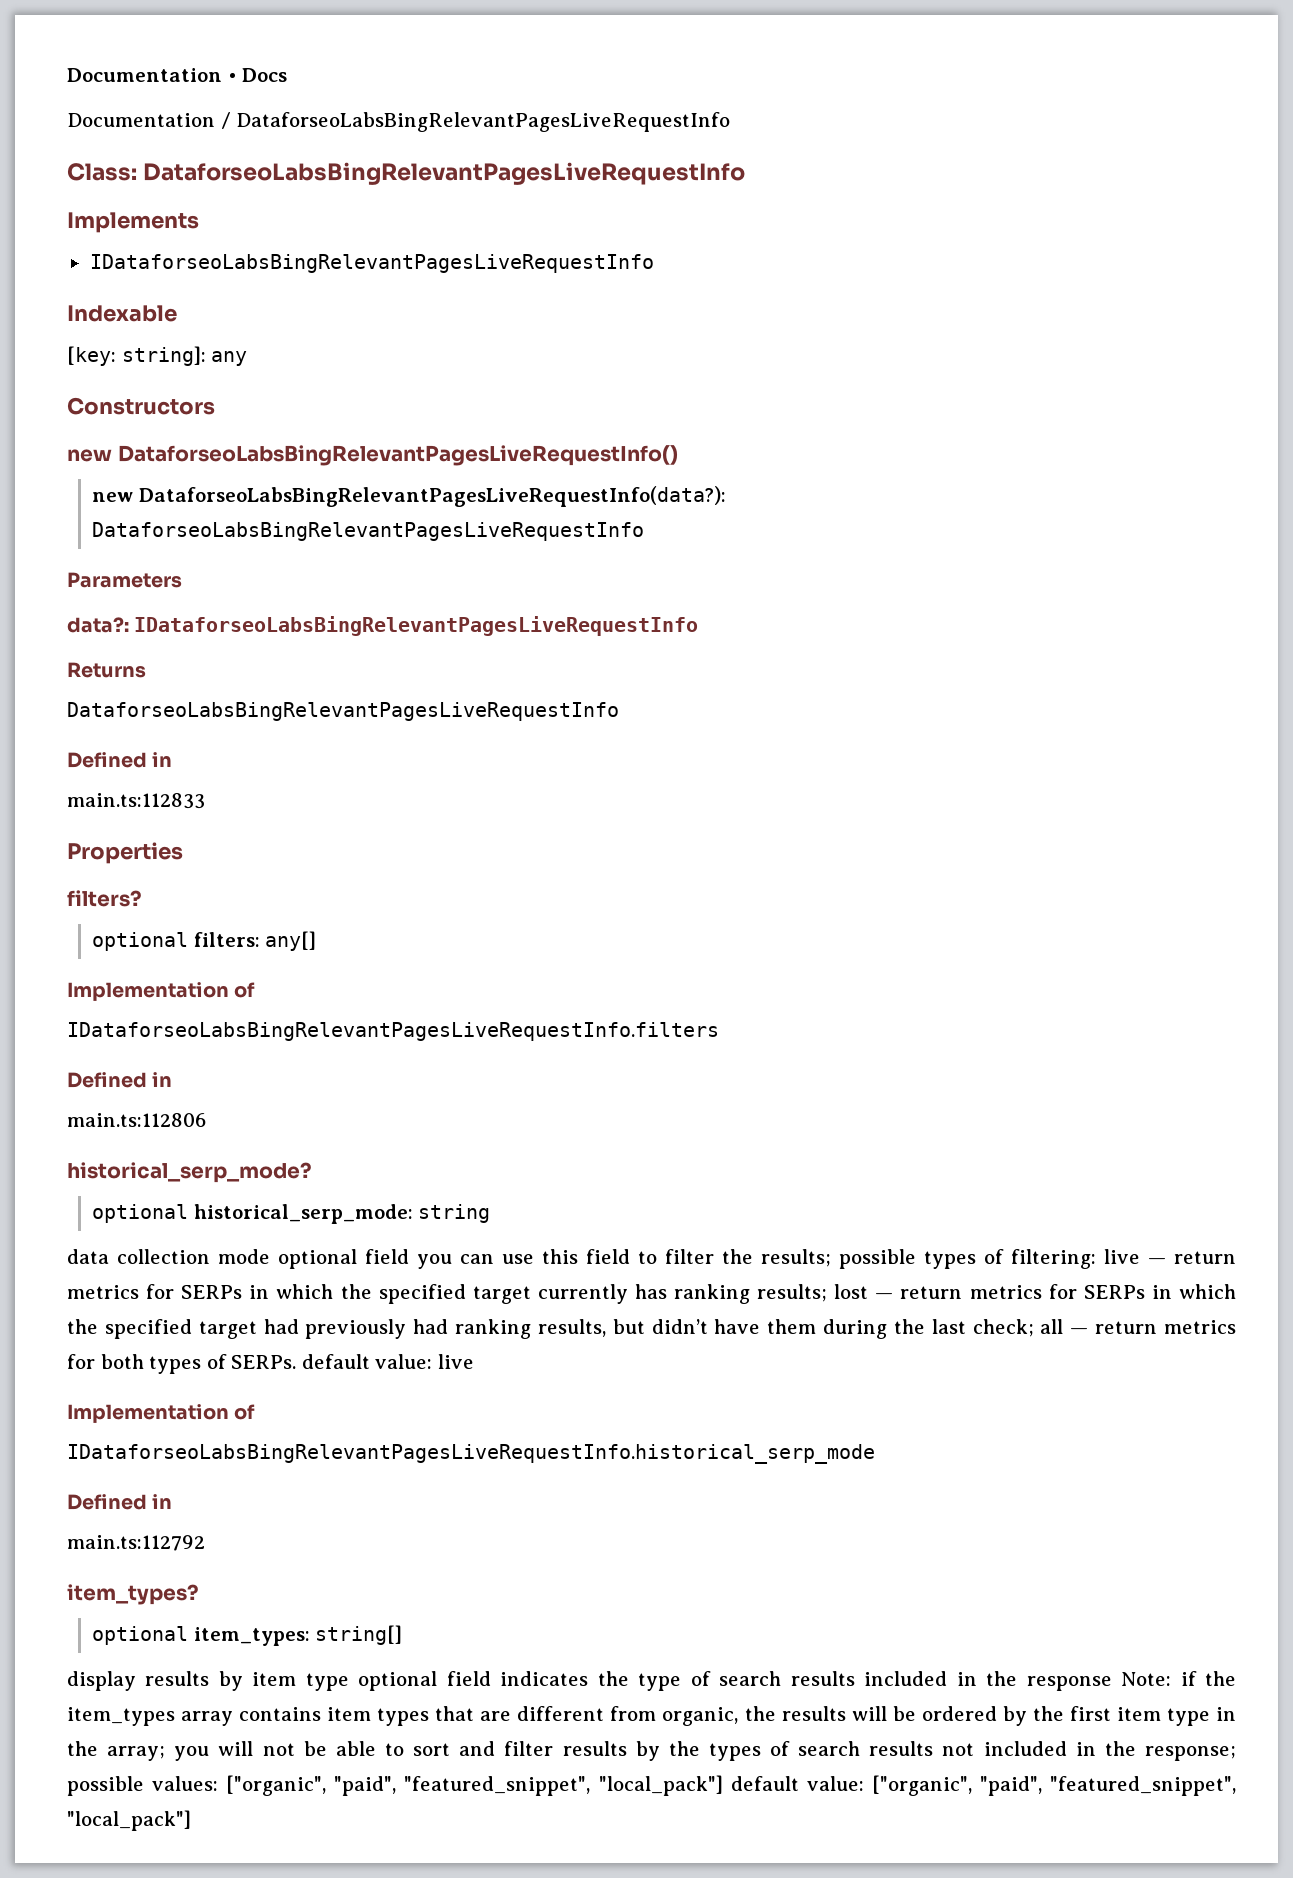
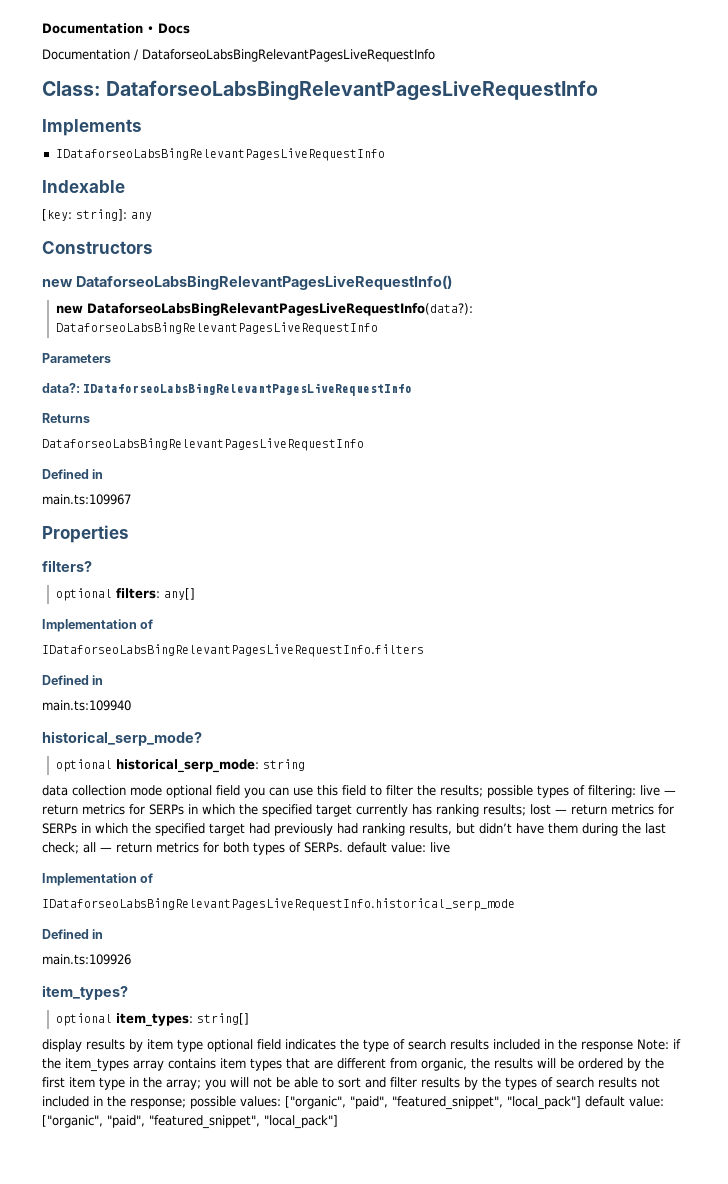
- main.ts:112833
+ main.ts:109967
- main.ts:112806
+ main.ts:109940
- main.ts:112792
+ main.ts:109926

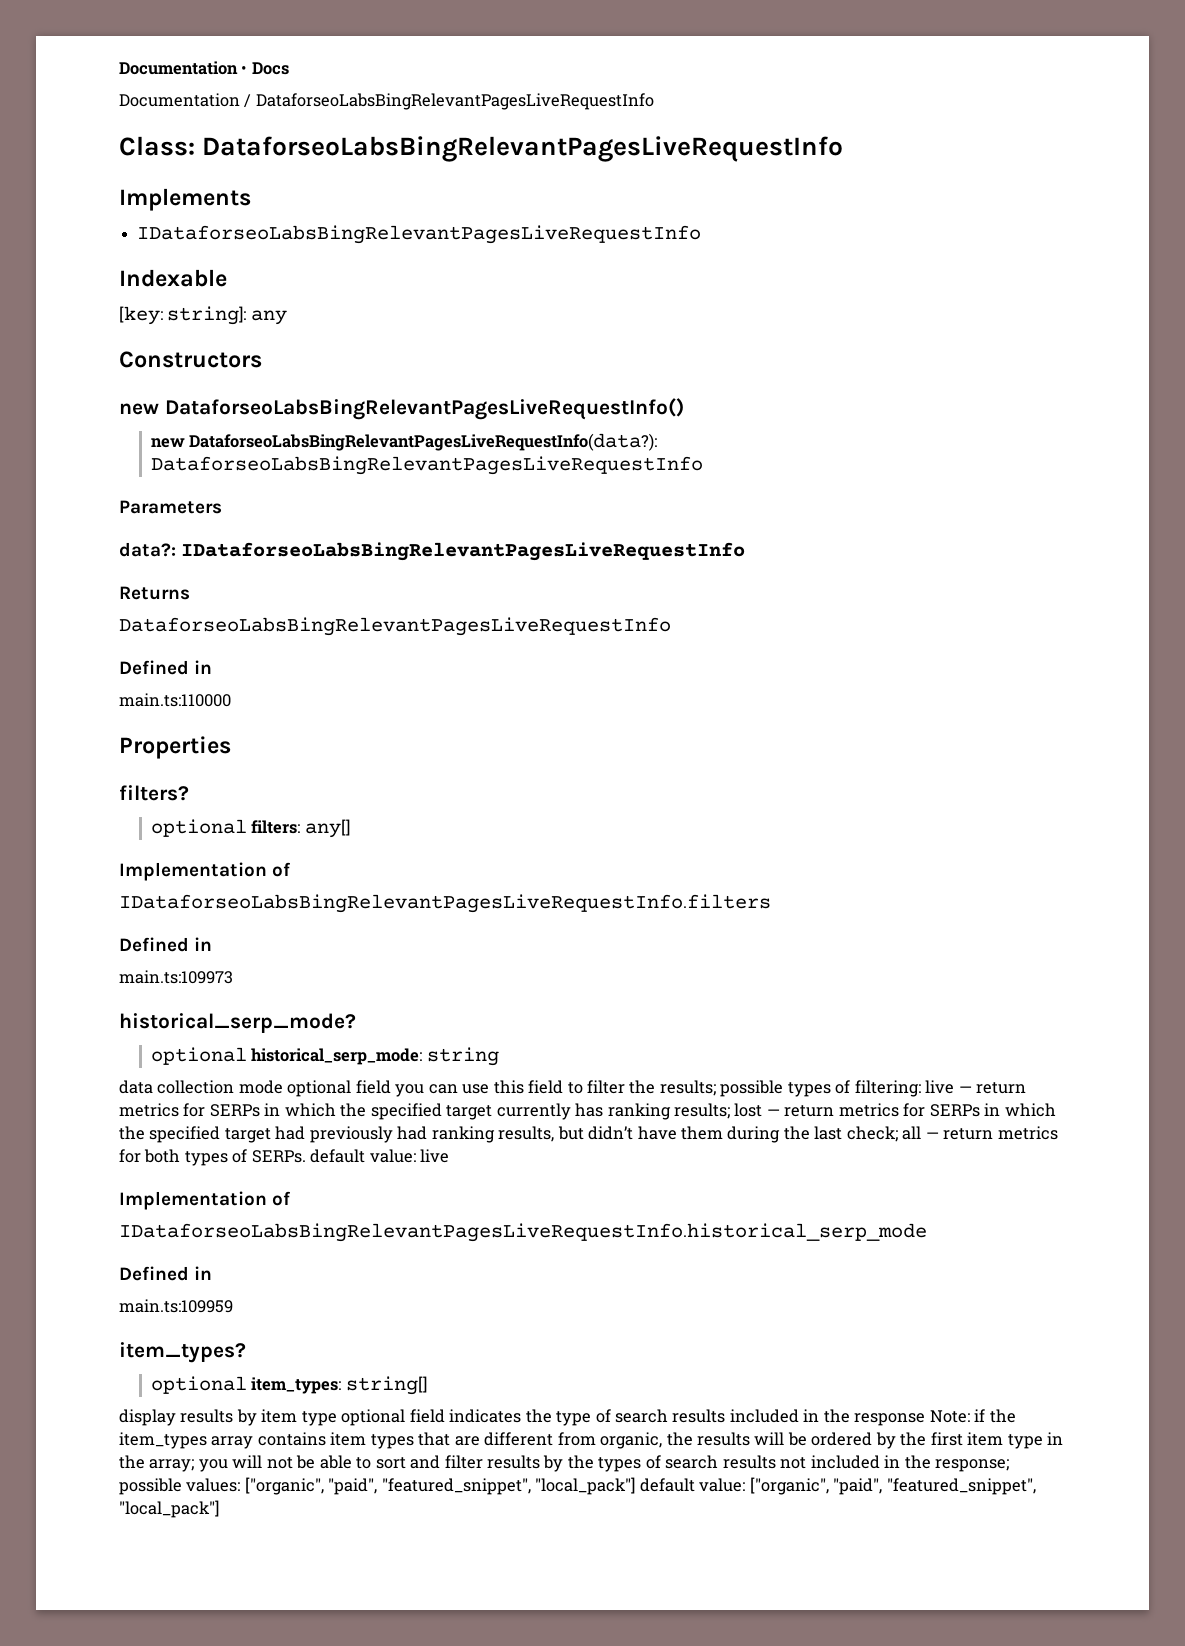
- main.ts:109967
+ main.ts:110000
- main.ts:109940
+ main.ts:109973
- main.ts:109926
+ main.ts:109959

